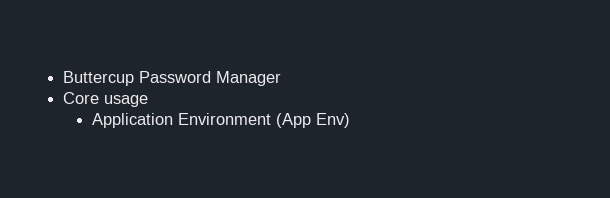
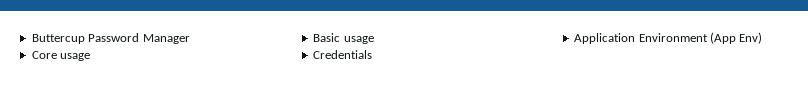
+ Basic usage
+ Credentials

